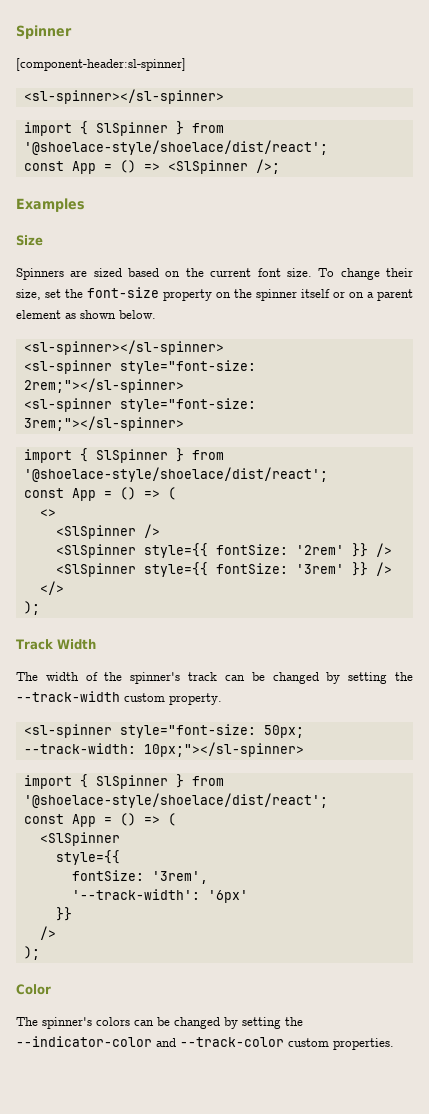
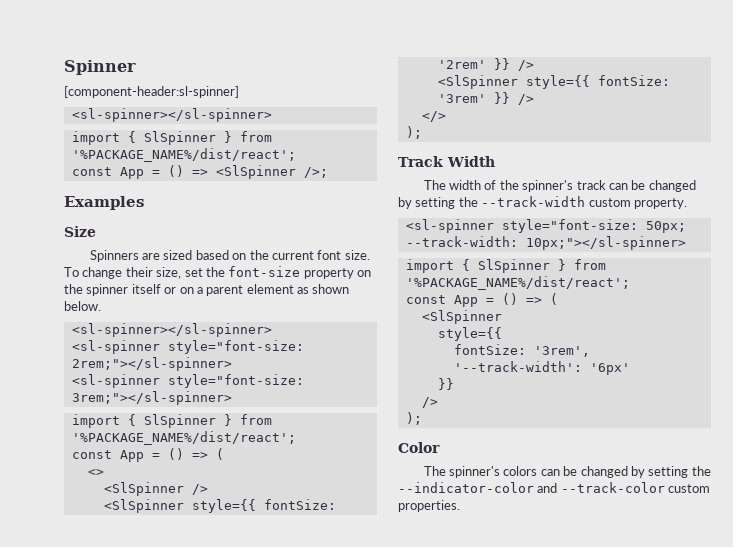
  [component-header:sl-spinner]
  <sl-spinner></sl-spinner>
- import { SlSpinner } from '@shoelace-style/shoelace/dist/react';
+ import { SlSpinner } from '%PACKAGE_NAME%/dist/react';
  <sl-spinner style="font-size: 3rem;"></sl-spinner>
- import { SlSpinner } from '@shoelace-style/shoelace/dist/react';
+ import { SlSpinner } from '%PACKAGE_NAME%/dist/react';
  <sl-spinner style="font-size: 50px; --track-width: 10px;"></sl-spinner>
- import { SlSpinner } from '@shoelace-style/shoelace/dist/react';
+ import { SlSpinner } from '%PACKAGE_NAME%/dist/react';

